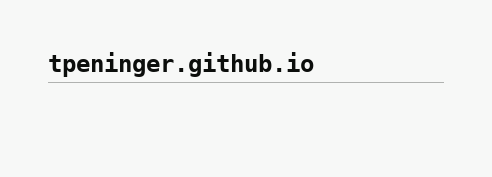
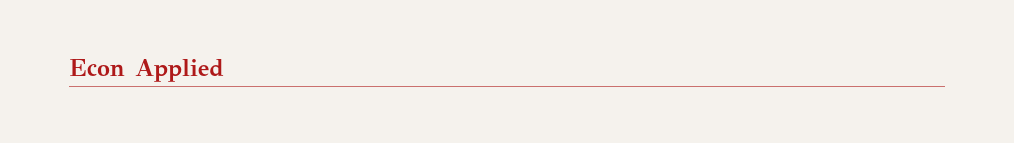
- tpeninger.github.io
+ Econ Applied

